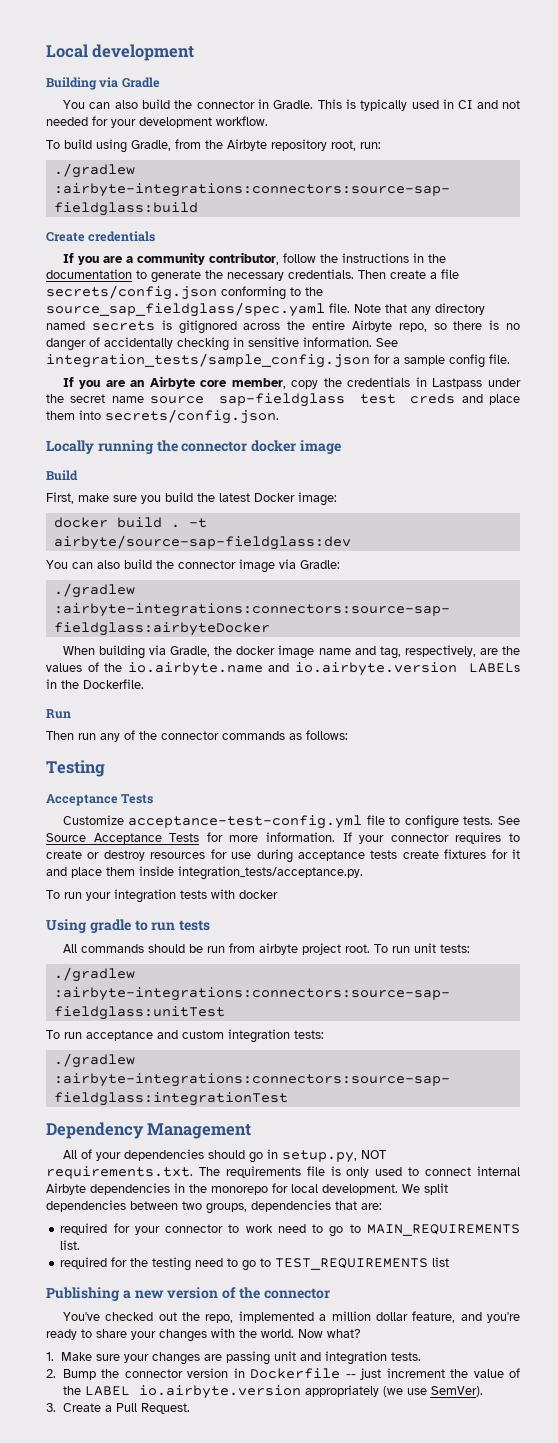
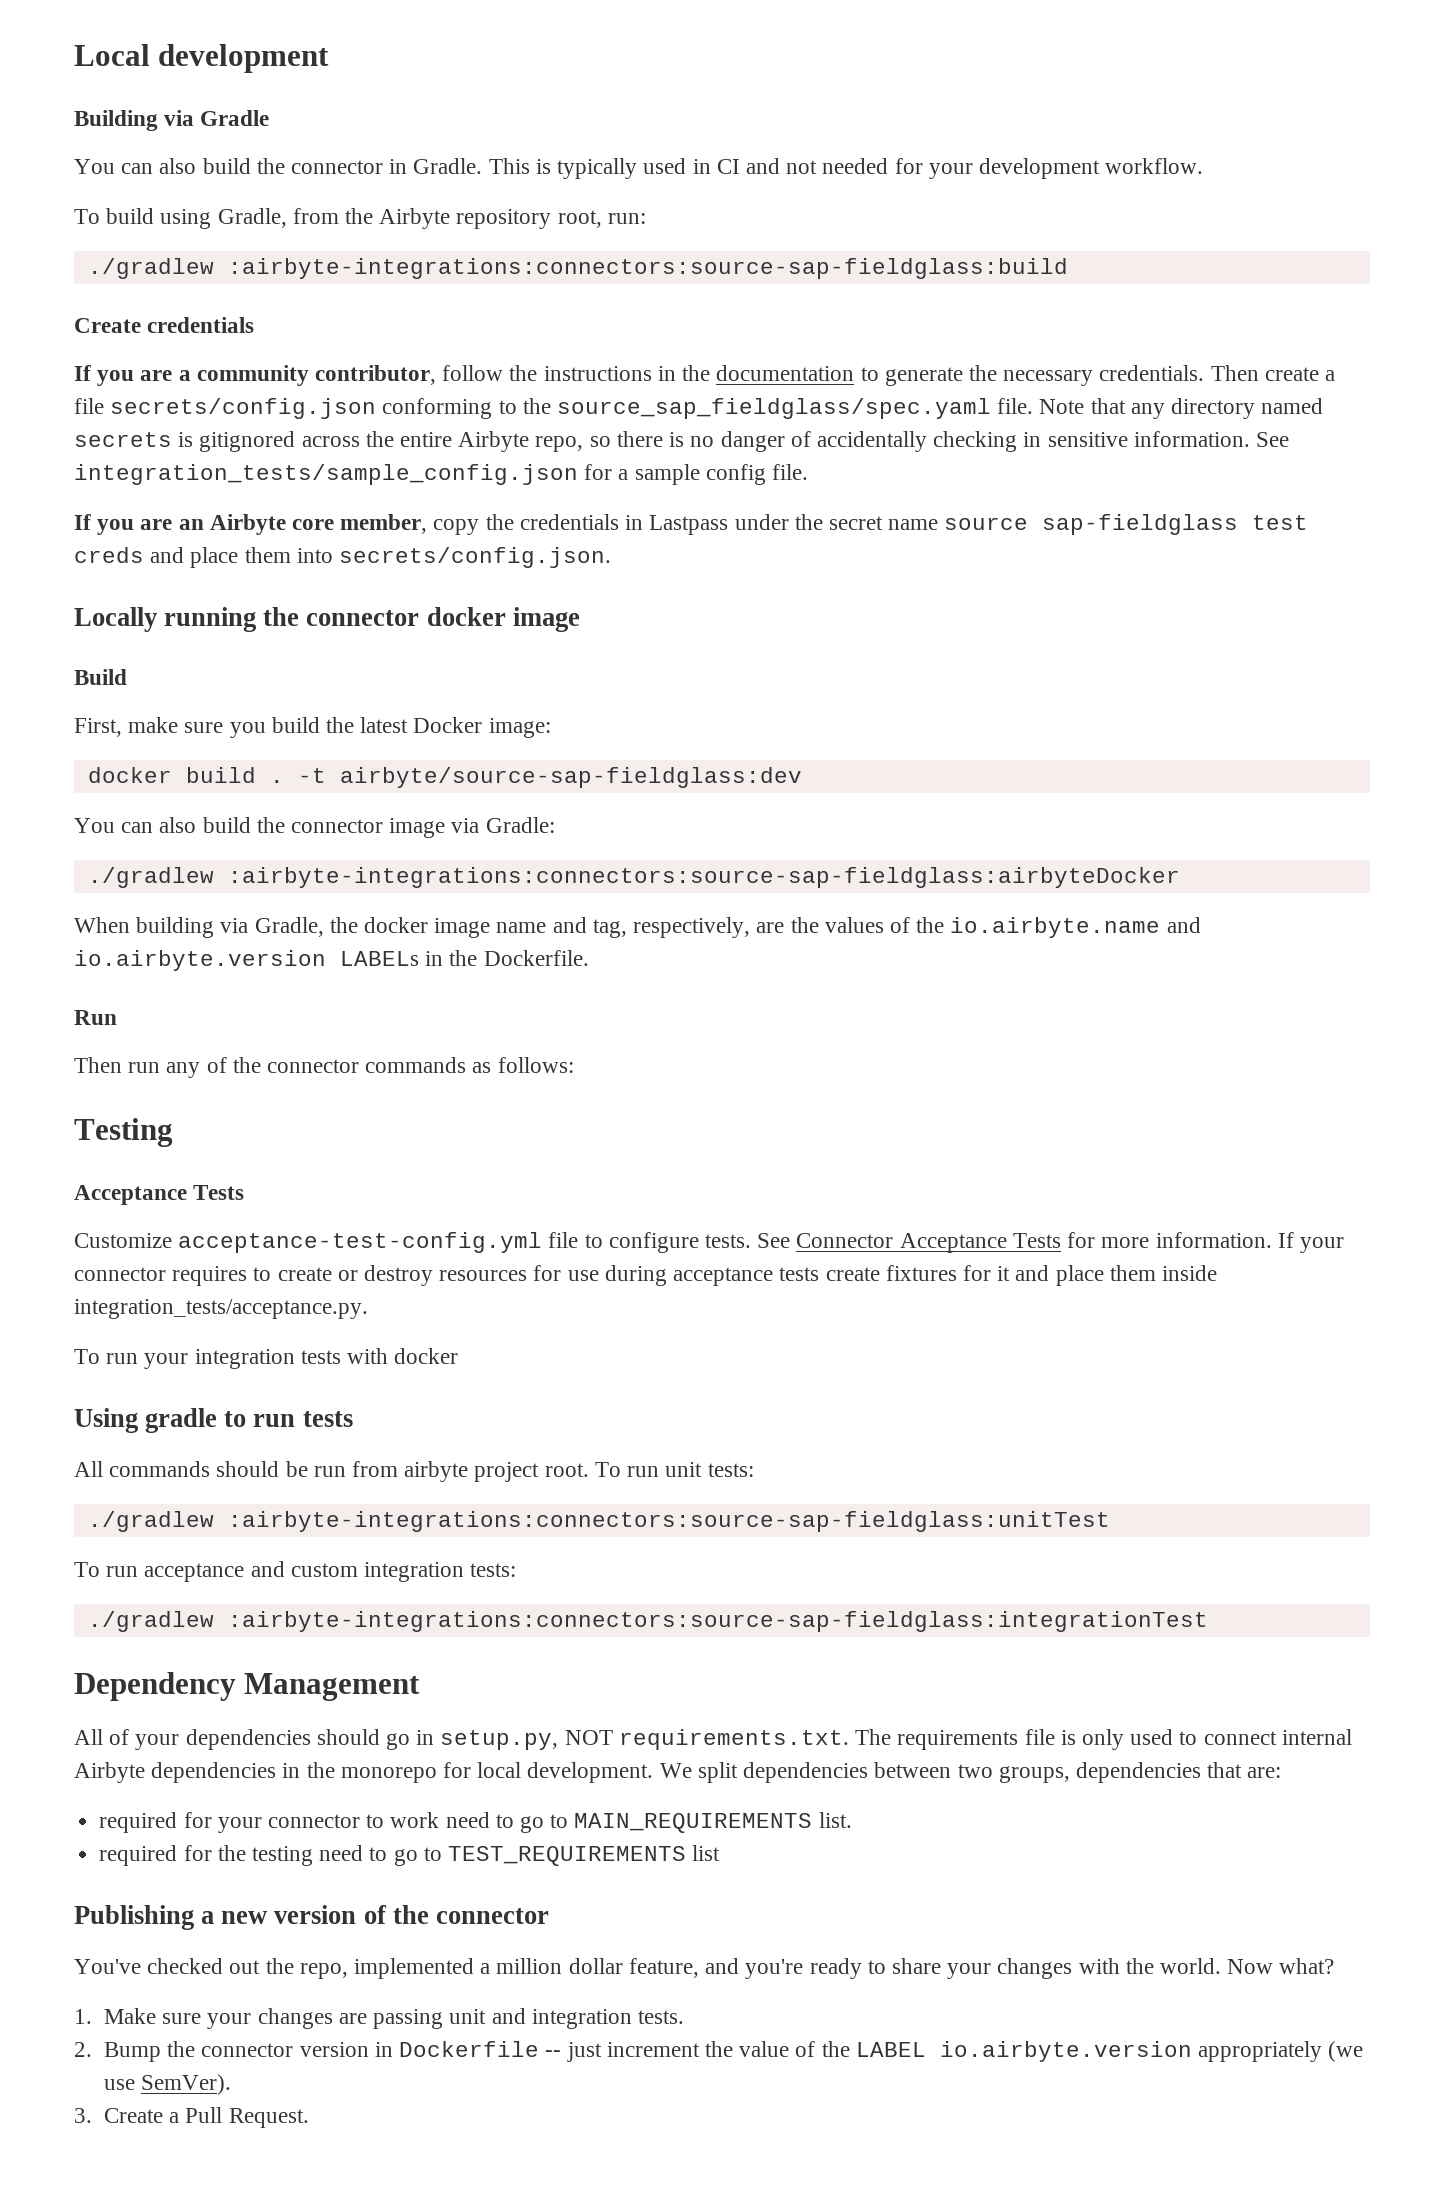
- See Source Acceptance Tests for more information.
+ See Connector Acceptance Tests for more information.

